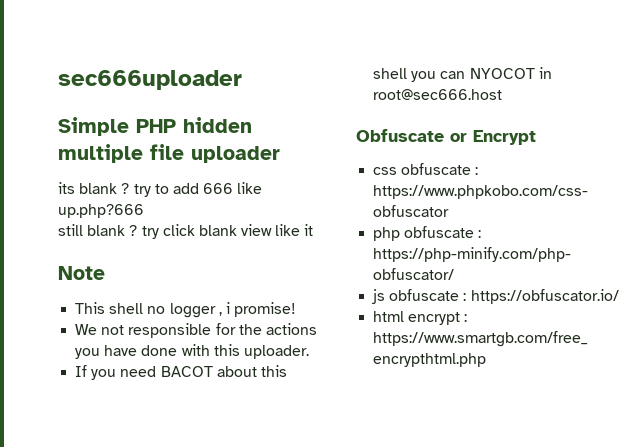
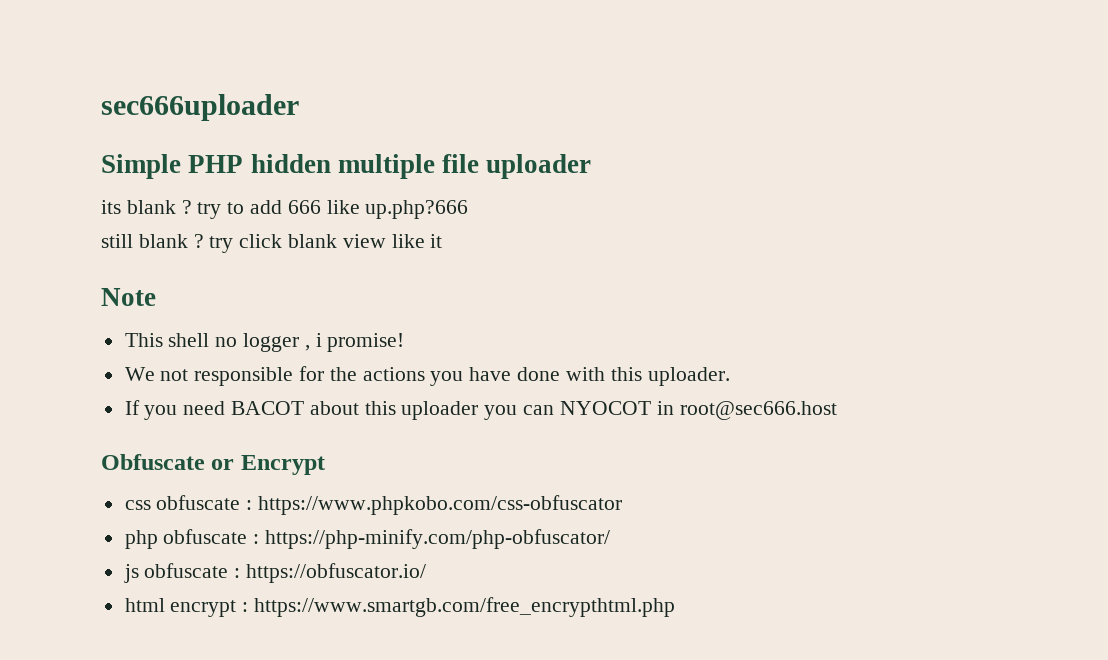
- If you need BACOT about this shell you can NYOCOT in root@sec666.host
+ If you need BACOT about this uploader you can NYOCOT in root@sec666.host

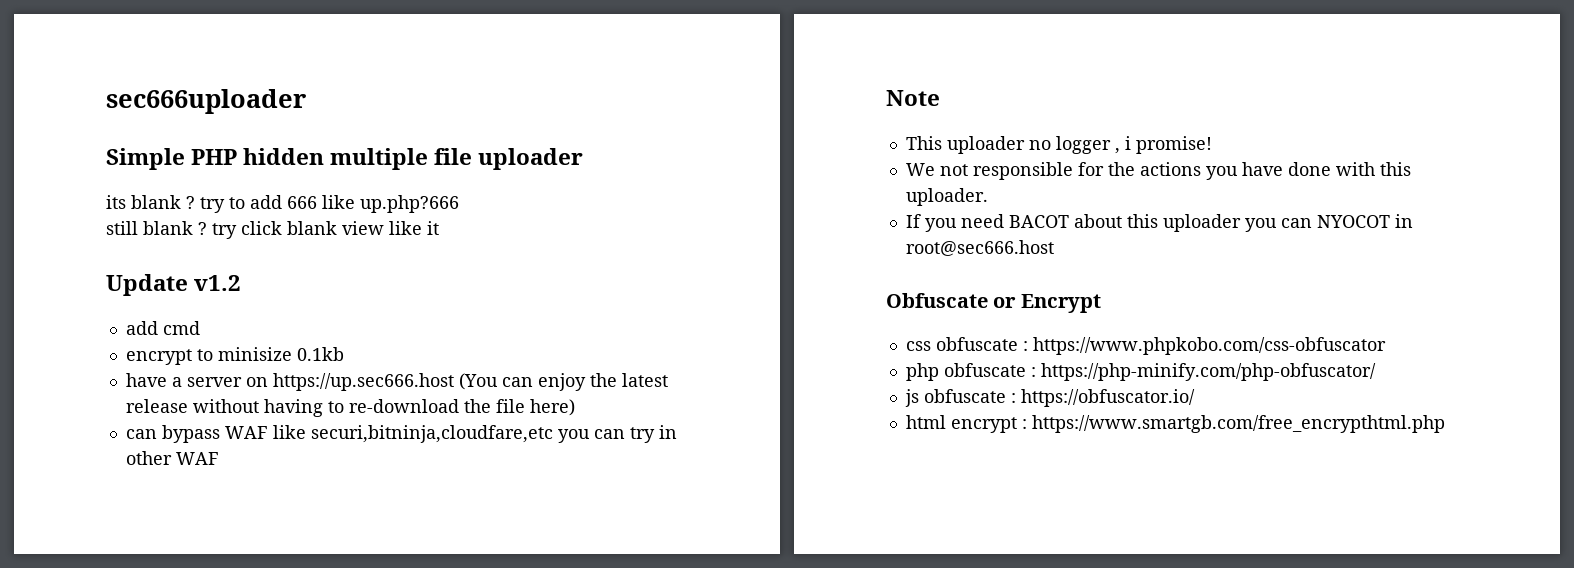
+ Update v1.2
+ add cmd
+ encrypt to minisize 0.1kb
+ have a server on https://up.sec666.host (You can enjoy the latest release without having to re-download the file here)
+ can bypass WAF like securi,bitninja,cloudfare,etc you can try in other WAF
- This shell no logger , i promise!
+ This uploader no logger , i promise!

